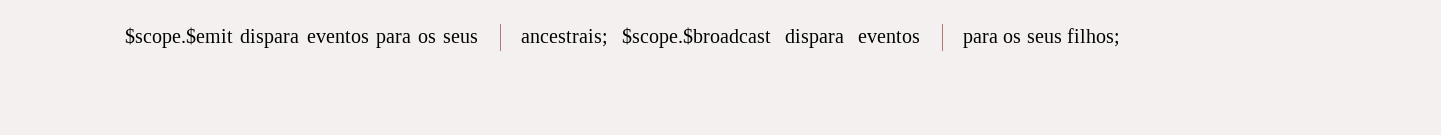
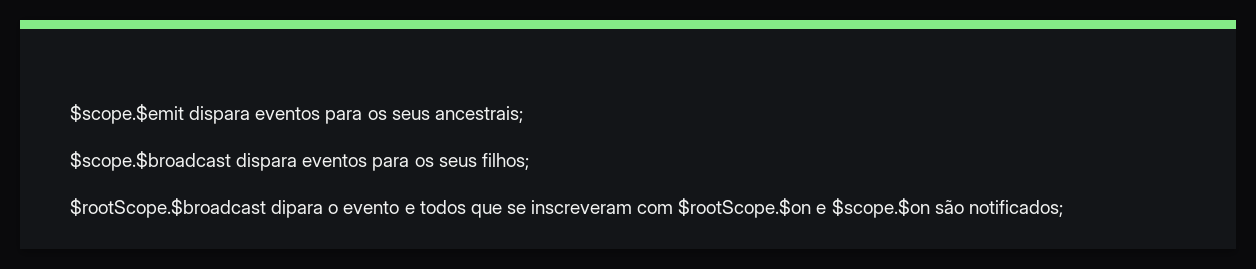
- $scope.$emit dispara eventos para os seus ancestrais; $scope.$broadcast dispara eventos para os seus filhos;
+ $scope.$emit dispara eventos para os seus ancestrais;
+ $scope.$broadcast dispara eventos para os seus filhos;
+ $rootScope.$broadcast dipara o evento e todos que se inscreveram com $rootScope.$on e $scope.$on são notificados;

